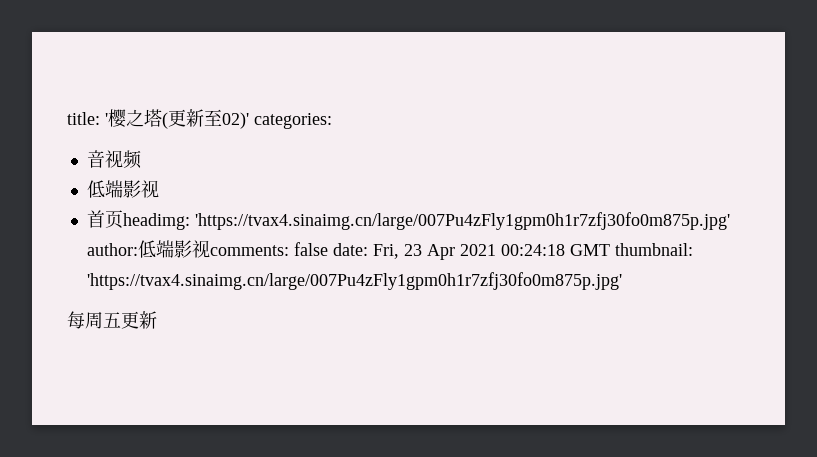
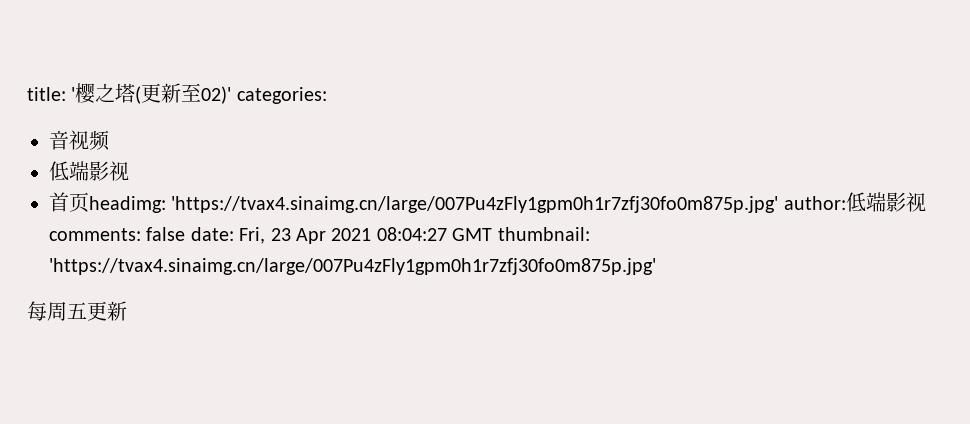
- 首页headimg: 'https://tvax4.sinaimg.cn/large/007Pu4zFly1gpm0h1r7zfj30fo0m875p.jpg' author:低端影视comments: false date: Fri, 23 Apr 2021 00:24:18 GMT thumbnail: 'https://tvax4.sinaimg.cn/large/007Pu4zFly1gpm0h1r7zfj30fo0m875p.jpg'
+ 首页headimg: 'https://tvax4.sinaimg.cn/large/007Pu4zFly1gpm0h1r7zfj30fo0m875p.jpg' author:低端影视comments: false date: Fri, 23 Apr 2021 08:04:27 GMT thumbnail: 'https://tvax4.sinaimg.cn/large/007Pu4zFly1gpm0h1r7zfj30fo0m875p.jpg'

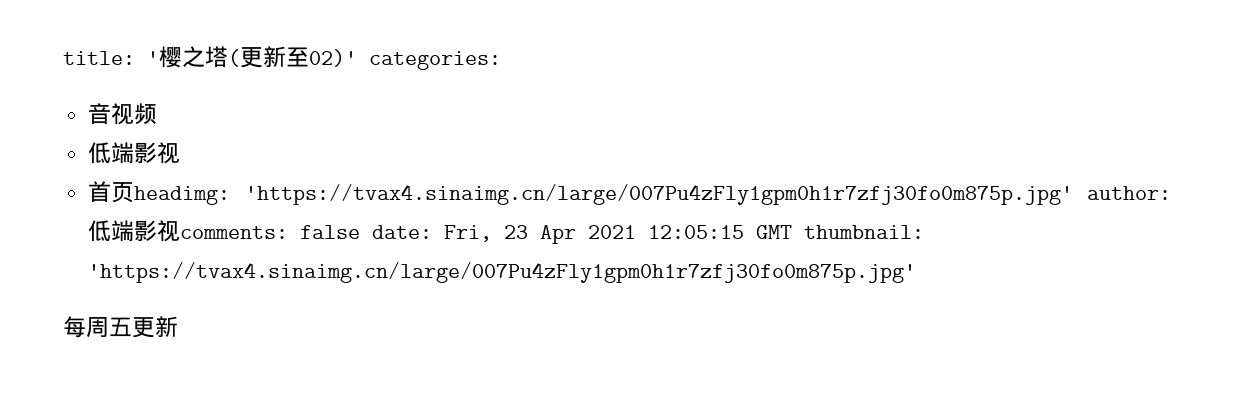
- 首页headimg: 'https://tvax4.sinaimg.cn/large/007Pu4zFly1gpm0h1r7zfj30fo0m875p.jpg' author:低端影视comments: false date: Fri, 23 Apr 2021 08:04:27 GMT thumbnail: 'https://tvax4.sinaimg.cn/large/007Pu4zFly1gpm0h1r7zfj30fo0m875p.jpg'
+ 首页headimg: 'https://tvax4.sinaimg.cn/large/007Pu4zFly1gpm0h1r7zfj30fo0m875p.jpg' author:低端影视comments: false date: Fri, 23 Apr 2021 12:05:15 GMT thumbnail: 'https://tvax4.sinaimg.cn/large/007Pu4zFly1gpm0h1r7zfj30fo0m875p.jpg'

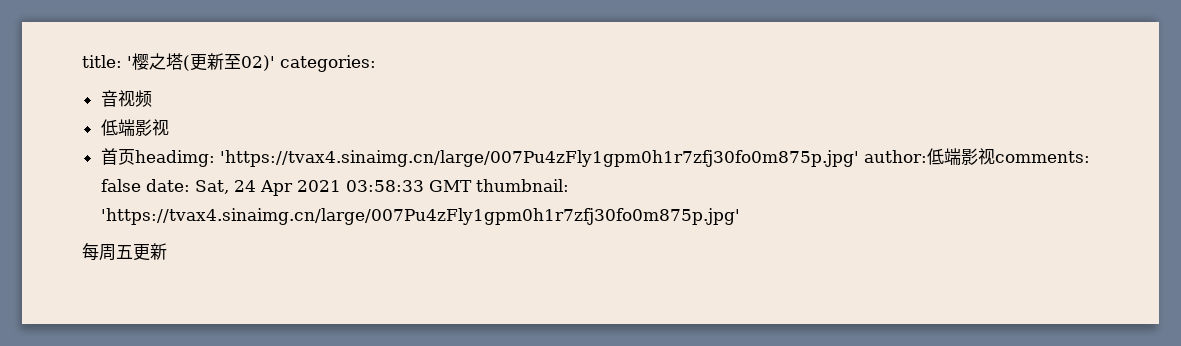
- 首页headimg: 'https://tvax4.sinaimg.cn/large/007Pu4zFly1gpm0h1r7zfj30fo0m875p.jpg' author:低端影视comments: false date: Fri, 23 Apr 2021 12:05:15 GMT thumbnail: 'https://tvax4.sinaimg.cn/large/007Pu4zFly1gpm0h1r7zfj30fo0m875p.jpg'
+ 首页headimg: 'https://tvax4.sinaimg.cn/large/007Pu4zFly1gpm0h1r7zfj30fo0m875p.jpg' author:低端影视comments: false date: Sat, 24 Apr 2021 03:58:33 GMT thumbnail: 'https://tvax4.sinaimg.cn/large/007Pu4zFly1gpm0h1r7zfj30fo0m875p.jpg'

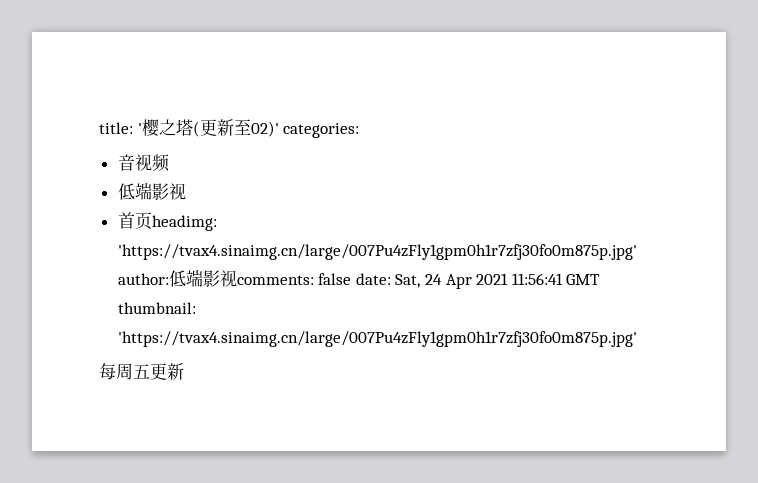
- 首页headimg: 'https://tvax4.sinaimg.cn/large/007Pu4zFly1gpm0h1r7zfj30fo0m875p.jpg' author:低端影视comments: false date: Sat, 24 Apr 2021 03:58:33 GMT thumbnail: 'https://tvax4.sinaimg.cn/large/007Pu4zFly1gpm0h1r7zfj30fo0m875p.jpg'
+ 首页headimg: 'https://tvax4.sinaimg.cn/large/007Pu4zFly1gpm0h1r7zfj30fo0m875p.jpg' author:低端影视comments: false date: Sat, 24 Apr 2021 11:56:41 GMT thumbnail: 'https://tvax4.sinaimg.cn/large/007Pu4zFly1gpm0h1r7zfj30fo0m875p.jpg'

